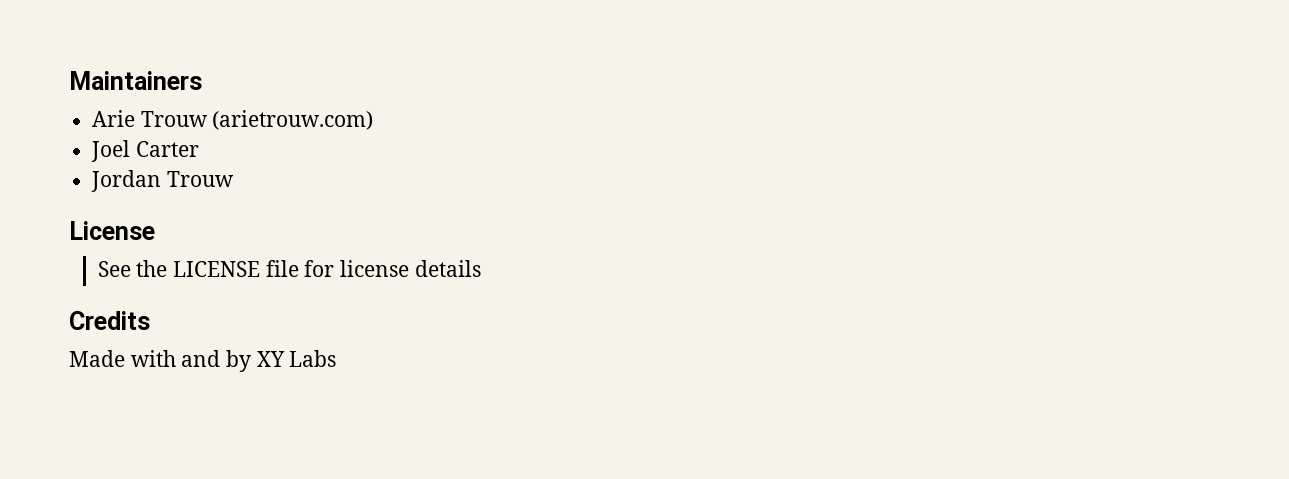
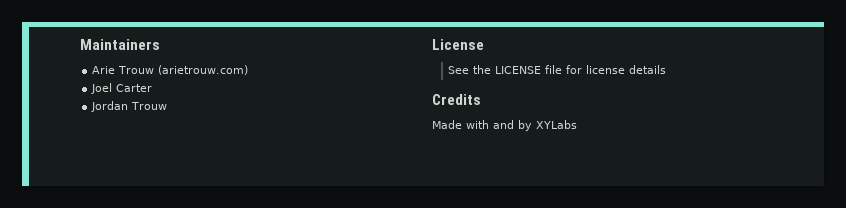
- Made with and by XY Labs
+ Made with and by XYLabs

